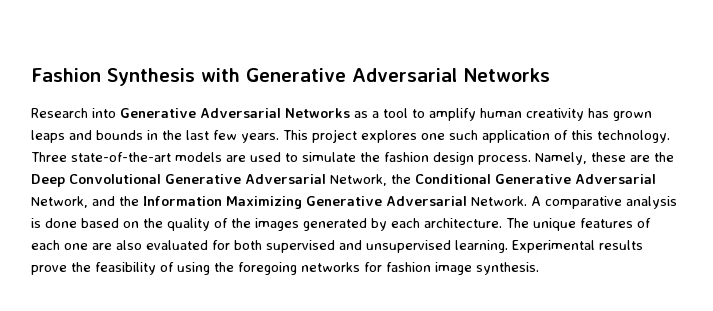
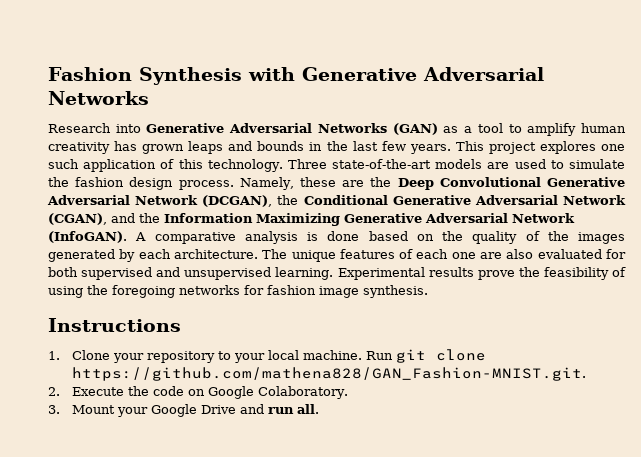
- Research into Generative Adversarial Networks as a tool to amplify human creativity has grown leaps and bounds in the last few years.
+ Research into Generative Adversarial Networks (GAN) as a tool to amplify human creativity has grown leaps and bounds in the last few years.
- Namely, these are the Deep Convolutional Generative Adversarial Network, the Conditional Generative Adversarial Network, and the Information Maximizing Generative Adversarial Network.
+ Namely, these are the Deep Convolutional Generative Adversarial Network (DCGAN), the Conditional Generative Adversarial Network (CGAN), and the Information Maximizing Generative Adversarial Network (InfoGAN).
+ Instructions
+ 1. Clone your repository to your local machine. Run git clone https://github.com/mathena828/GAN_Fashion-MNIST.git.
+ 2. Execute the code on Google Colaboratory.
+ 3. Mount your Google Drive and run all.

